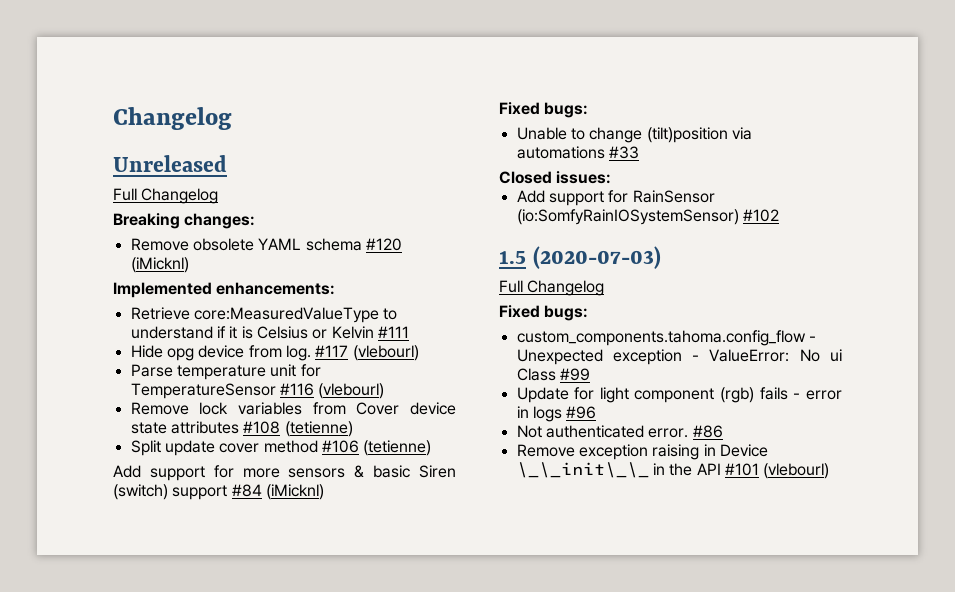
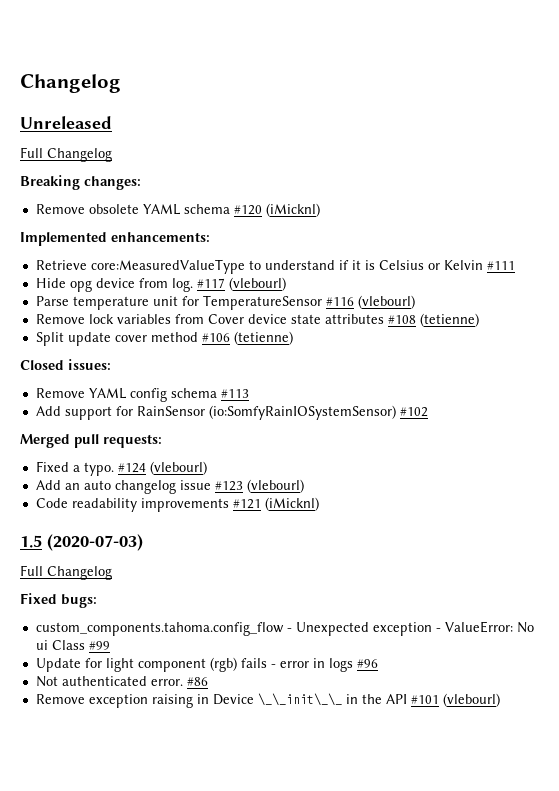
- Add support for more sensors & basic Siren (switch) support #84 (iMicknl)
- Fixed bugs:
- Unable to change (tilt)position via automations #33
  Closed issues:
+ Remove YAML config schema #113
+ Merged pull requests:
+ Fixed a typo. #124 (vlebourl)
+ Add an auto changelog issue #123 (vlebourl)
+ Code readability improvements #121 (iMicknl)

